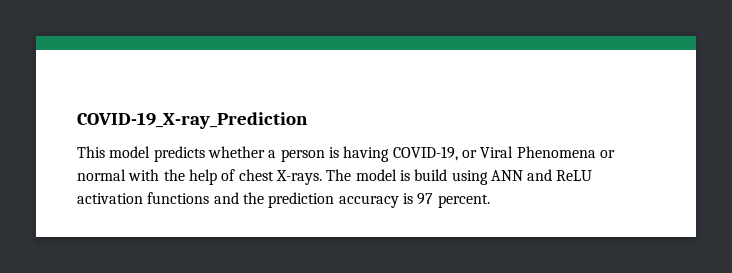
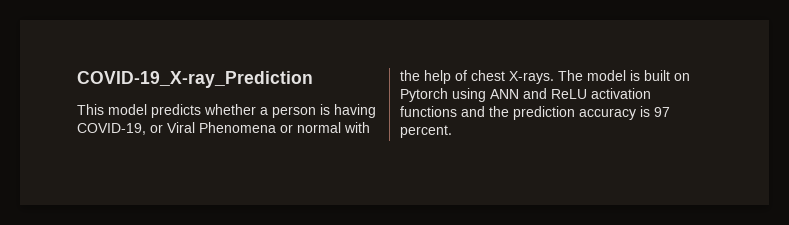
- The model is build using ANN and ReLU activation functions and the prediction accuracy is 97 percent.
+ The model is built on Pytorch using ANN and ReLU activation functions and the prediction accuracy is 97 percent.

